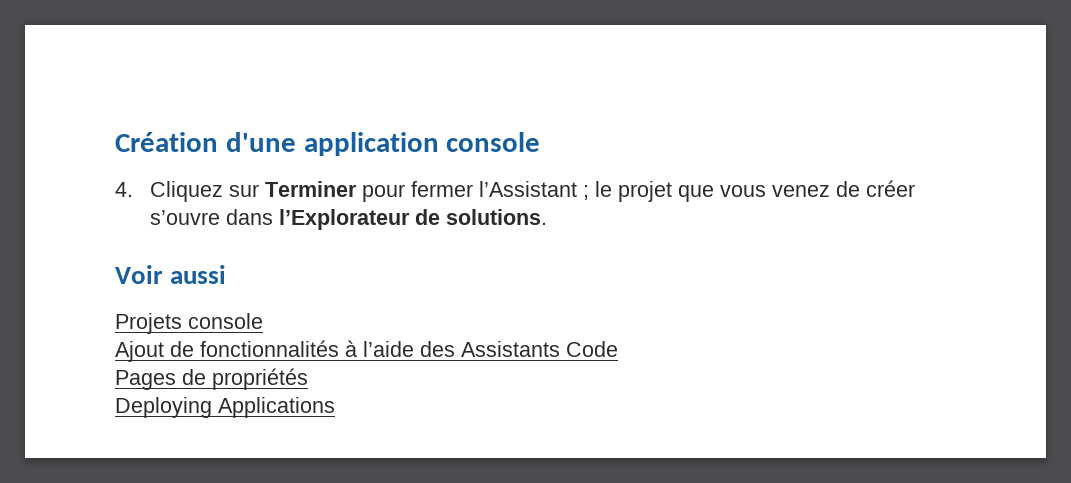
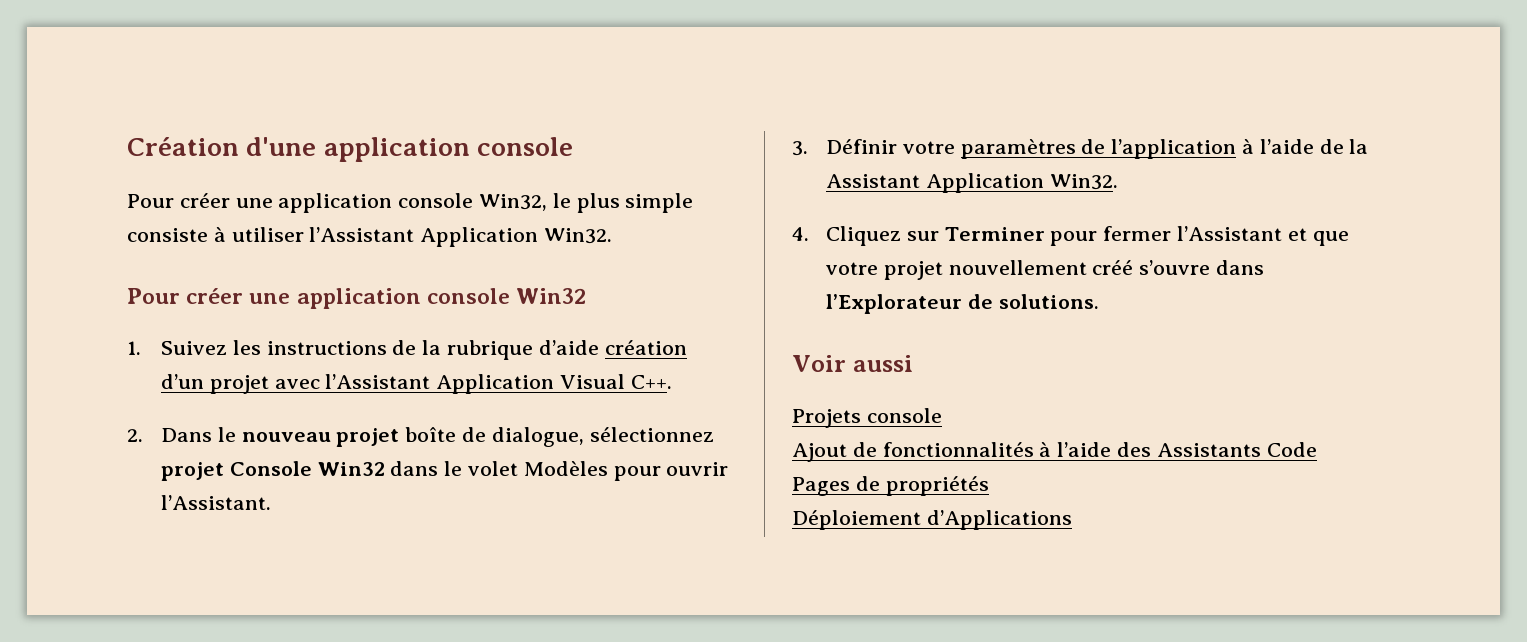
+ Pour créer une application console Win32, le plus simple consiste à utiliser l’Assistant Application Win32.
+ Pour créer une application console Win32
+ 1. Suivez les instructions de la rubrique d’aide création d’un projet avec l’Assistant Application Visual C++.
+ 2. Dans le nouveau projet boîte de dialogue, sélectionnez projet Console Win32 dans le volet Modèles pour ouvrir l’Assistant.
+ 3. Définir votre paramètres de l’application à l’aide de la Assistant Application Win32.
- 4. Cliquez sur Terminer pour fermer l’Assistant ; le projet que vous venez de créer s’ouvre dans l’Explorateur de solutions.
+ 4. Cliquez sur Terminer pour fermer l’Assistant et que votre projet nouvellement créé s’ouvre dans l’Explorateur de solutions.
- Deploying Applications
+ Déploiement d’Applications

